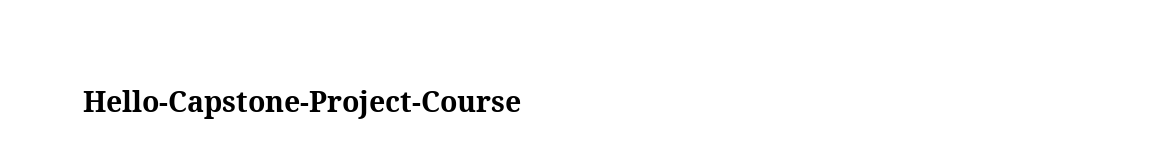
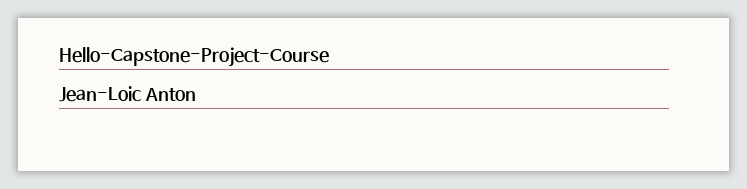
+ Jean-Loic Anton

